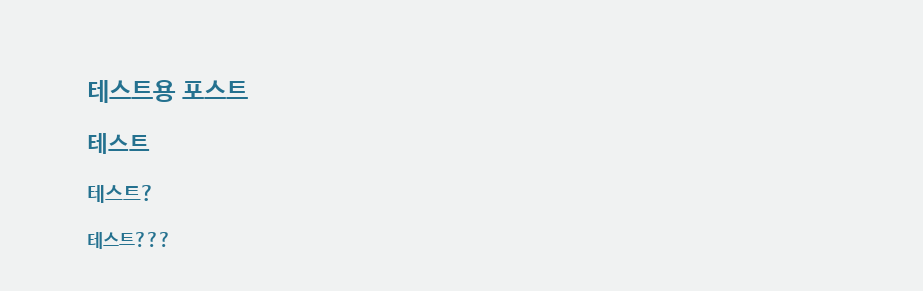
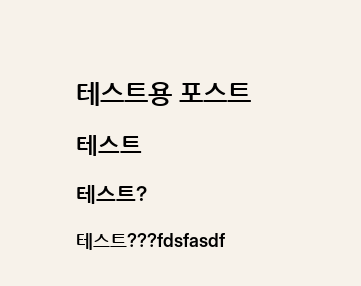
- 테스트???
+ 테스트???fdsfasdf

